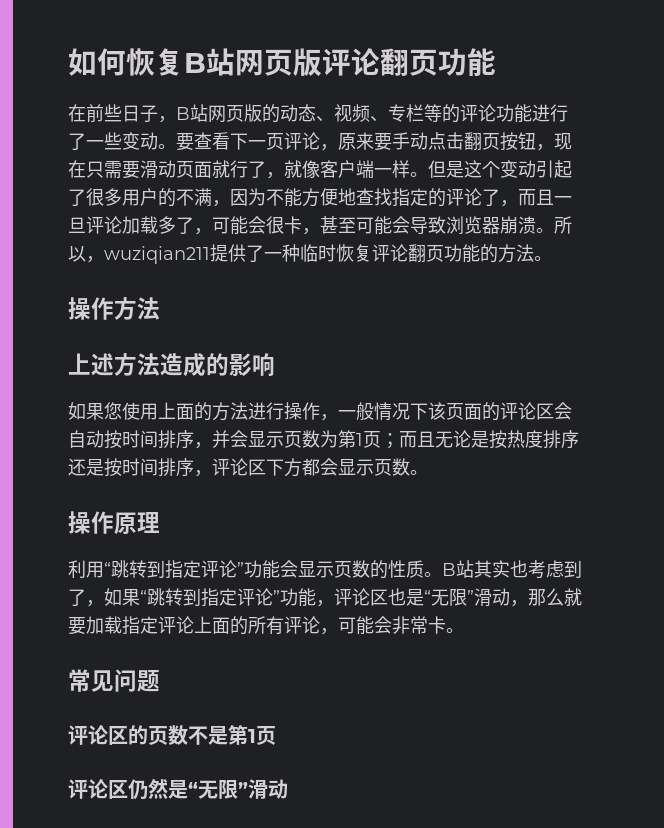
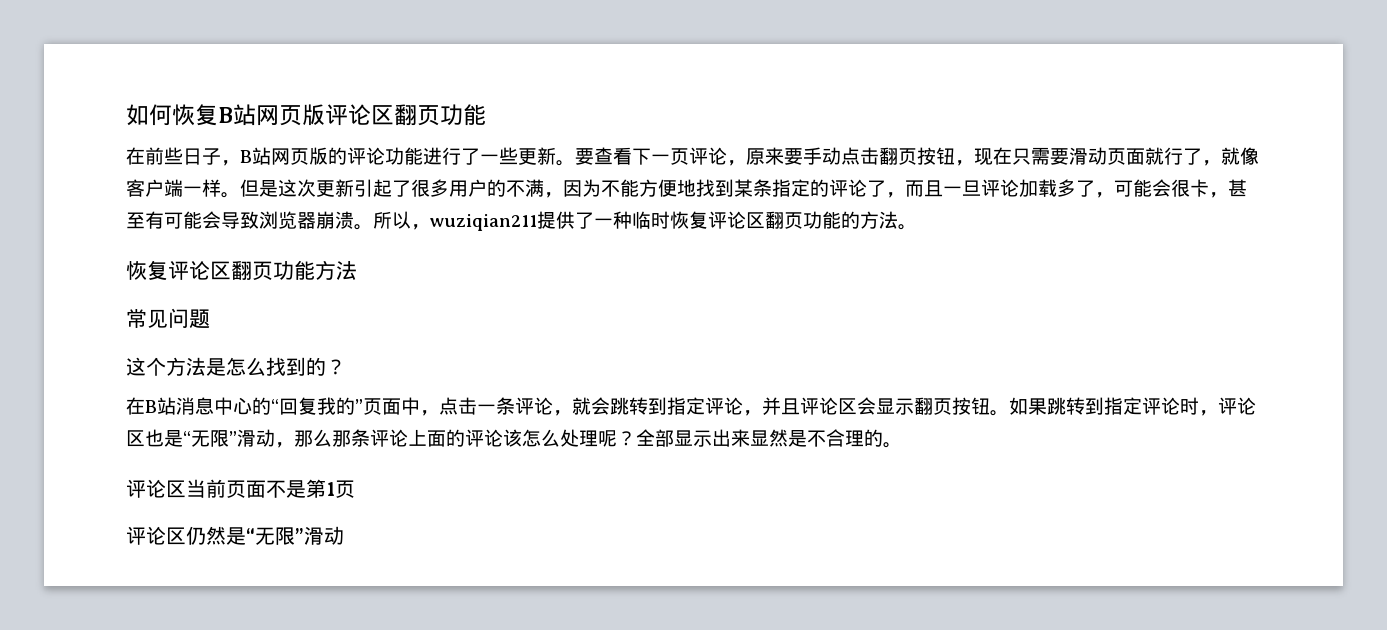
- 如何恢复B站网页版评论翻页功能
+ 如何恢复B站网页版评论区翻页功能
- 在前些日子，B站网页版的动态、视频、专栏等的评论功能进行了一些变动。
+ 在前些日子，B站网页版的评论功能进行了一些更新。
- 但是这个变动引起了很多用户的不满，因为不能方便地查找指定的评论了，而且一旦评论加载多了，可能会很卡，甚至可能会导致浏览器崩溃。
+ 但是这次更新引起了很多用户的不满，因为不能方便地找到某条指定的评论了，而且一旦评论加载多了，可能会很卡，甚至有可能会导致浏览器崩溃。
- 所以，wuziqian211提供了一种临时恢复评论翻页功能的方法。
+ 所以，wuziqian211提供了一种临时恢复评论区翻页功能的方法。
- 操作方法
- 上述方法造成的影响
- 如果您使用上面的方法进行操作，一般情况下该页面的评论区会自动按时间排序，并会显示页数为第1页；而且无论是按热度排序还是按时间排序，评论区下方都会显示页数。
- 操作原理
- 利用“跳转到指定评论”功能会显示页数的性质。B站其实也考虑到了，如果“跳转到指定评论”功能，评论区也是“无限”滑动，那么就要加载指定评论上面的所有评论，可能会非常卡。
+ 恢复评论区翻页功能方法
  常见问题
- 评论区的页数不是第1页
+ 这个方法是怎么找到的？
+ 在B站消息中心的“回复我的”页面中，点击一条评论，就会跳转到指定评论，并且评论区会显示翻页按钮。如果跳转到指定评论时，评论区也是“无限”滑动，那么那条评论上面的评论该怎么处理呢？全部显示出来显然是不合理的。
+ 评论区当前页面不是第1页

